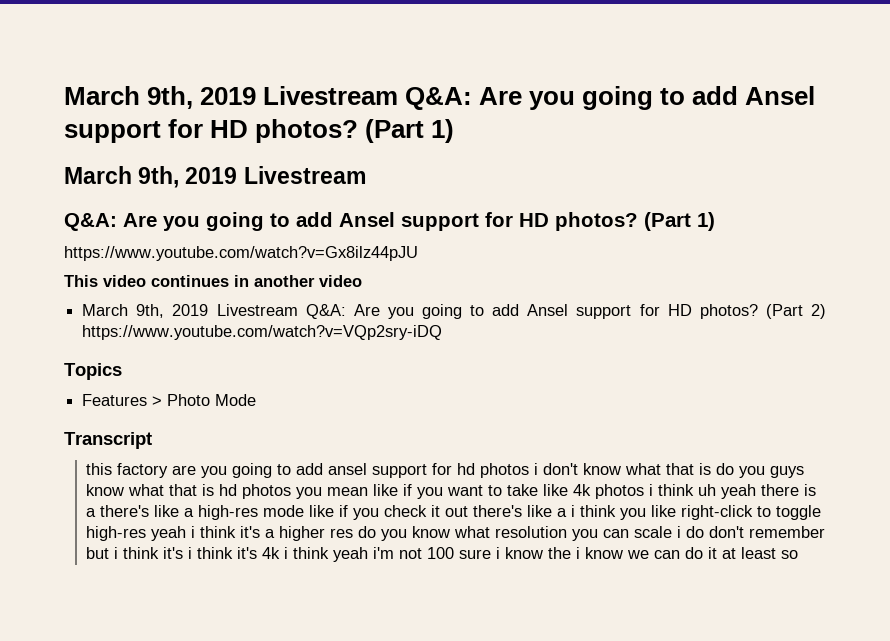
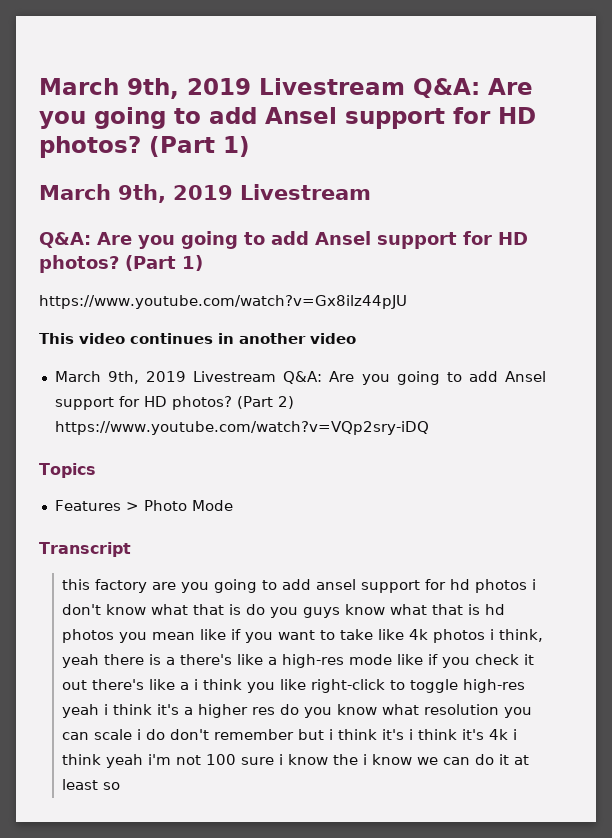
- this factory are you going to add ansel support for hd photos i don't know what that is do you guys know what that is hd photos you mean like if you want to take like 4k photos i think uh yeah there is a there's like a high-res mode like if you check it out there's like a i think you like right-click to toggle high-res yeah i think it's a higher res do you know what resolution you can scale i do don't remember but i think it's i think it's 4k i think yeah i'm not 100 sure i know the i know we can do it at least so
+ this factory are you going to add ansel support for hd photos i don't know what that is do you guys know what that is hd photos you mean like if you want to take like 4k photos i think, yeah there is a there's like a high-res mode like if you check it out there's like a i think you like right-click to toggle high-res yeah i think it's a higher res do you know what resolution you can scale i do don't remember but i think it's i think it's 4k i think yeah i'm not 100 sure i know the i know we can do it at least so

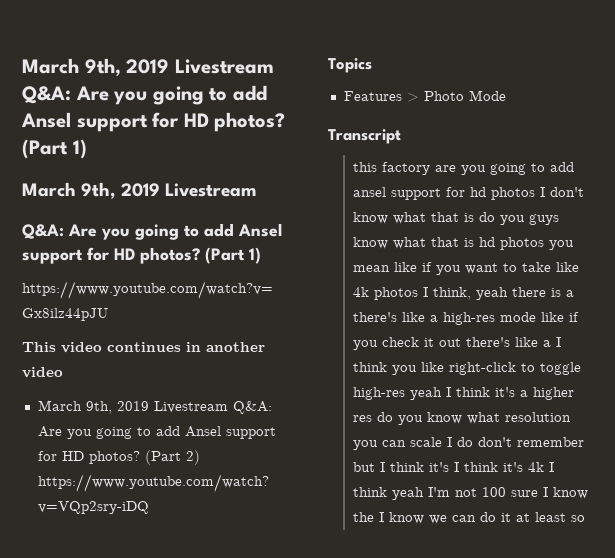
- this factory are you going to add ansel support for hd photos i don't know what that is do you guys know what that is hd photos you mean like if you want to take like 4k photos i think, yeah there is a there's like a high-res mode like if you check it out there's like a i think you like right-click to toggle high-res yeah i think it's a higher res do you know what resolution you can scale i do don't remember but i think it's i think it's 4k i think yeah i'm not 100 sure i know the i know we can do it at least so
+ this factory are you going to add ansel support for hd photos I don't know what that is do you guys know what that is hd photos you mean like if you want to take like 4k photos I think, yeah there is a there's like a high-res mode like if you check it out there's like a I think you like right-click to toggle high-res yeah I think it's a higher res do you know what resolution you can scale I do don't remember but I think it's I think it's 4k I think yeah I'm not 100 sure I know the I know we can do it at least so

